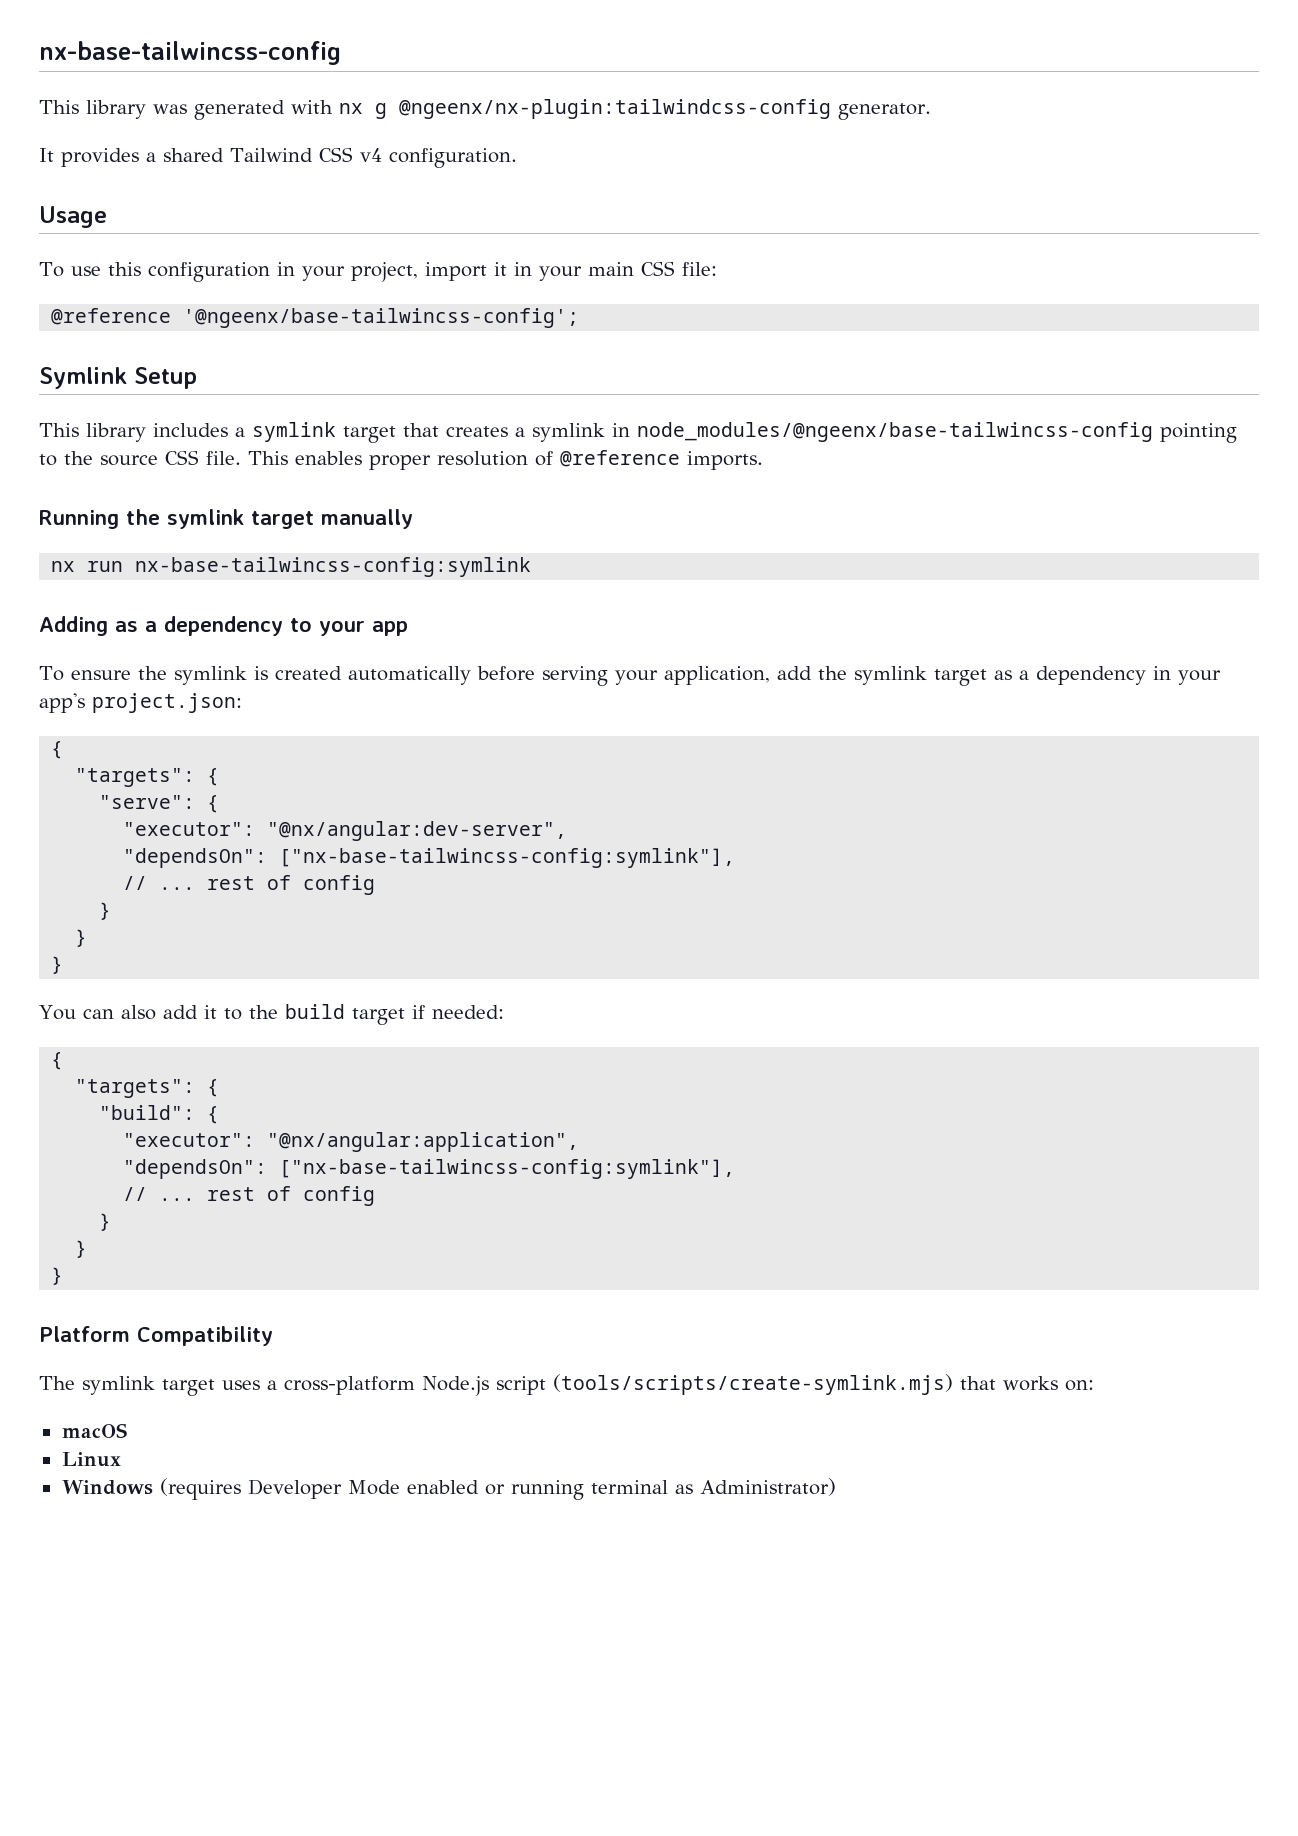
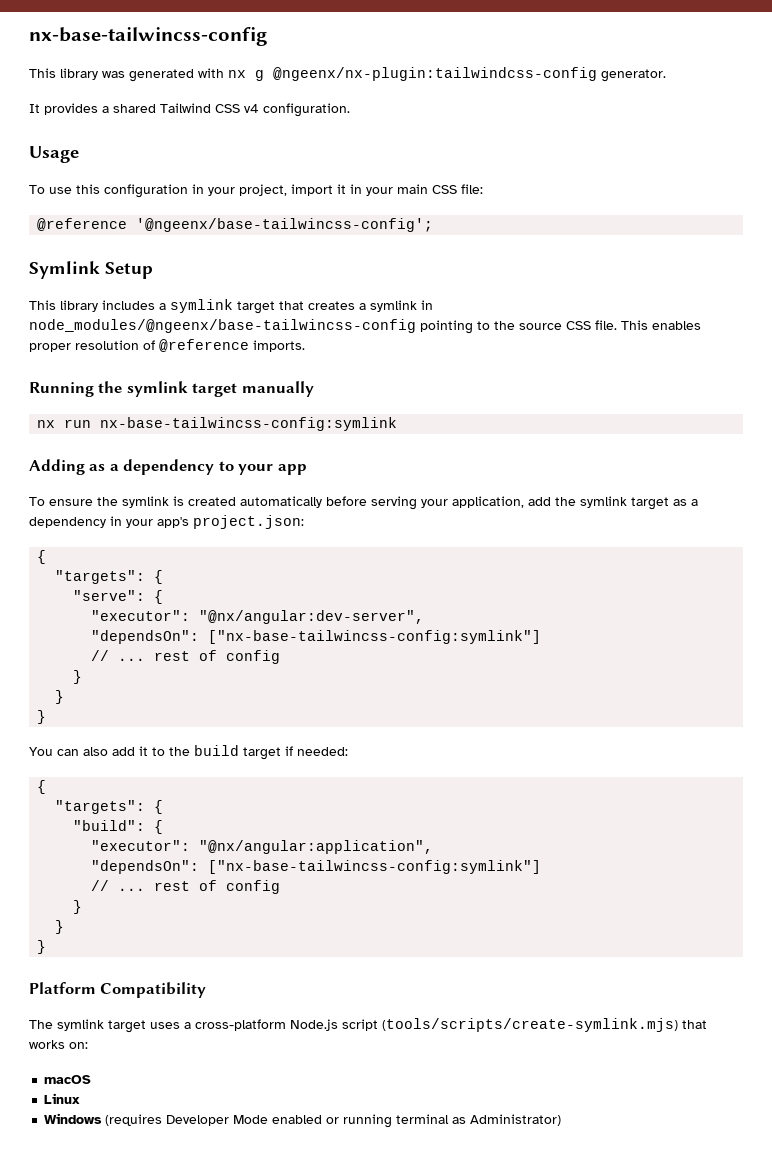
  "executor": "@nx/angular:dev-server",
- "dependsOn": ["nx-base-tailwincss-config:symlink"],
+ "dependsOn": ["nx-base-tailwincss-config:symlink"]
  "executor": "@nx/angular:application",
- "dependsOn": ["nx-base-tailwincss-config:symlink"],
+ "dependsOn": ["nx-base-tailwincss-config:symlink"]

